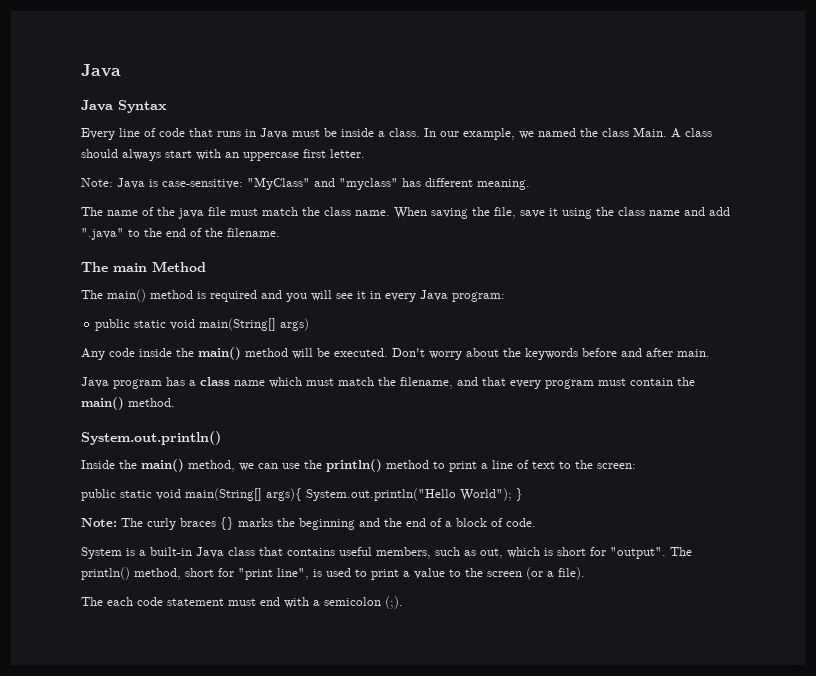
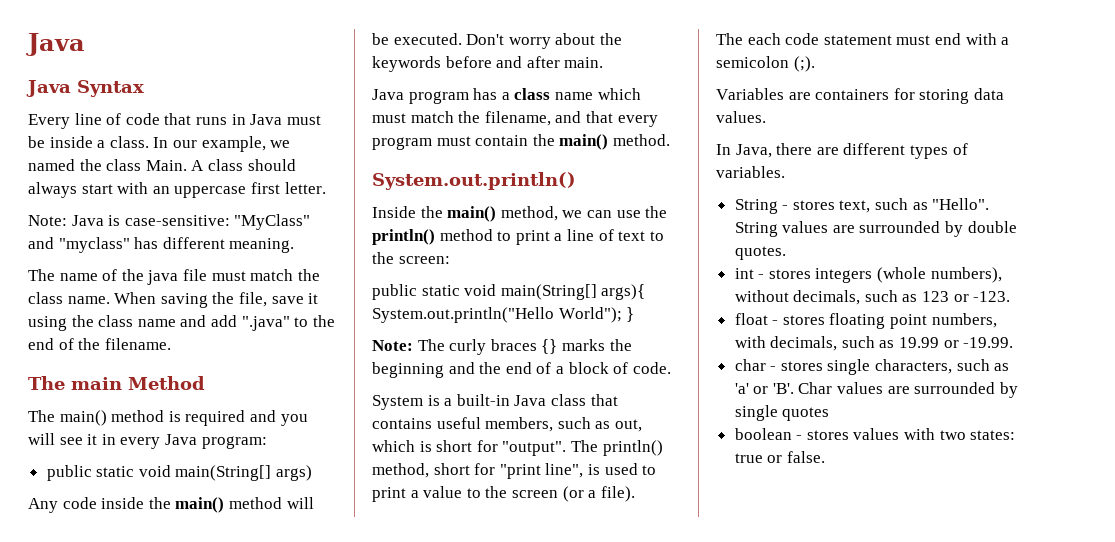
+ Variables are containers for storing data values.
+ In Java, there are different types of variables.
+ String - stores text, such as "Hello". String values are surrounded by double quotes.
+ int - stores integers (whole numbers), without decimals, such as 123 or -123.
+ float - stores floating point numbers, with decimals, such as 19.99 or -19.99.
+ char - stores single characters, such as 'a' or 'B'. Char values are surrounded by single quotes
+ boolean - stores values with two states: true or false.

